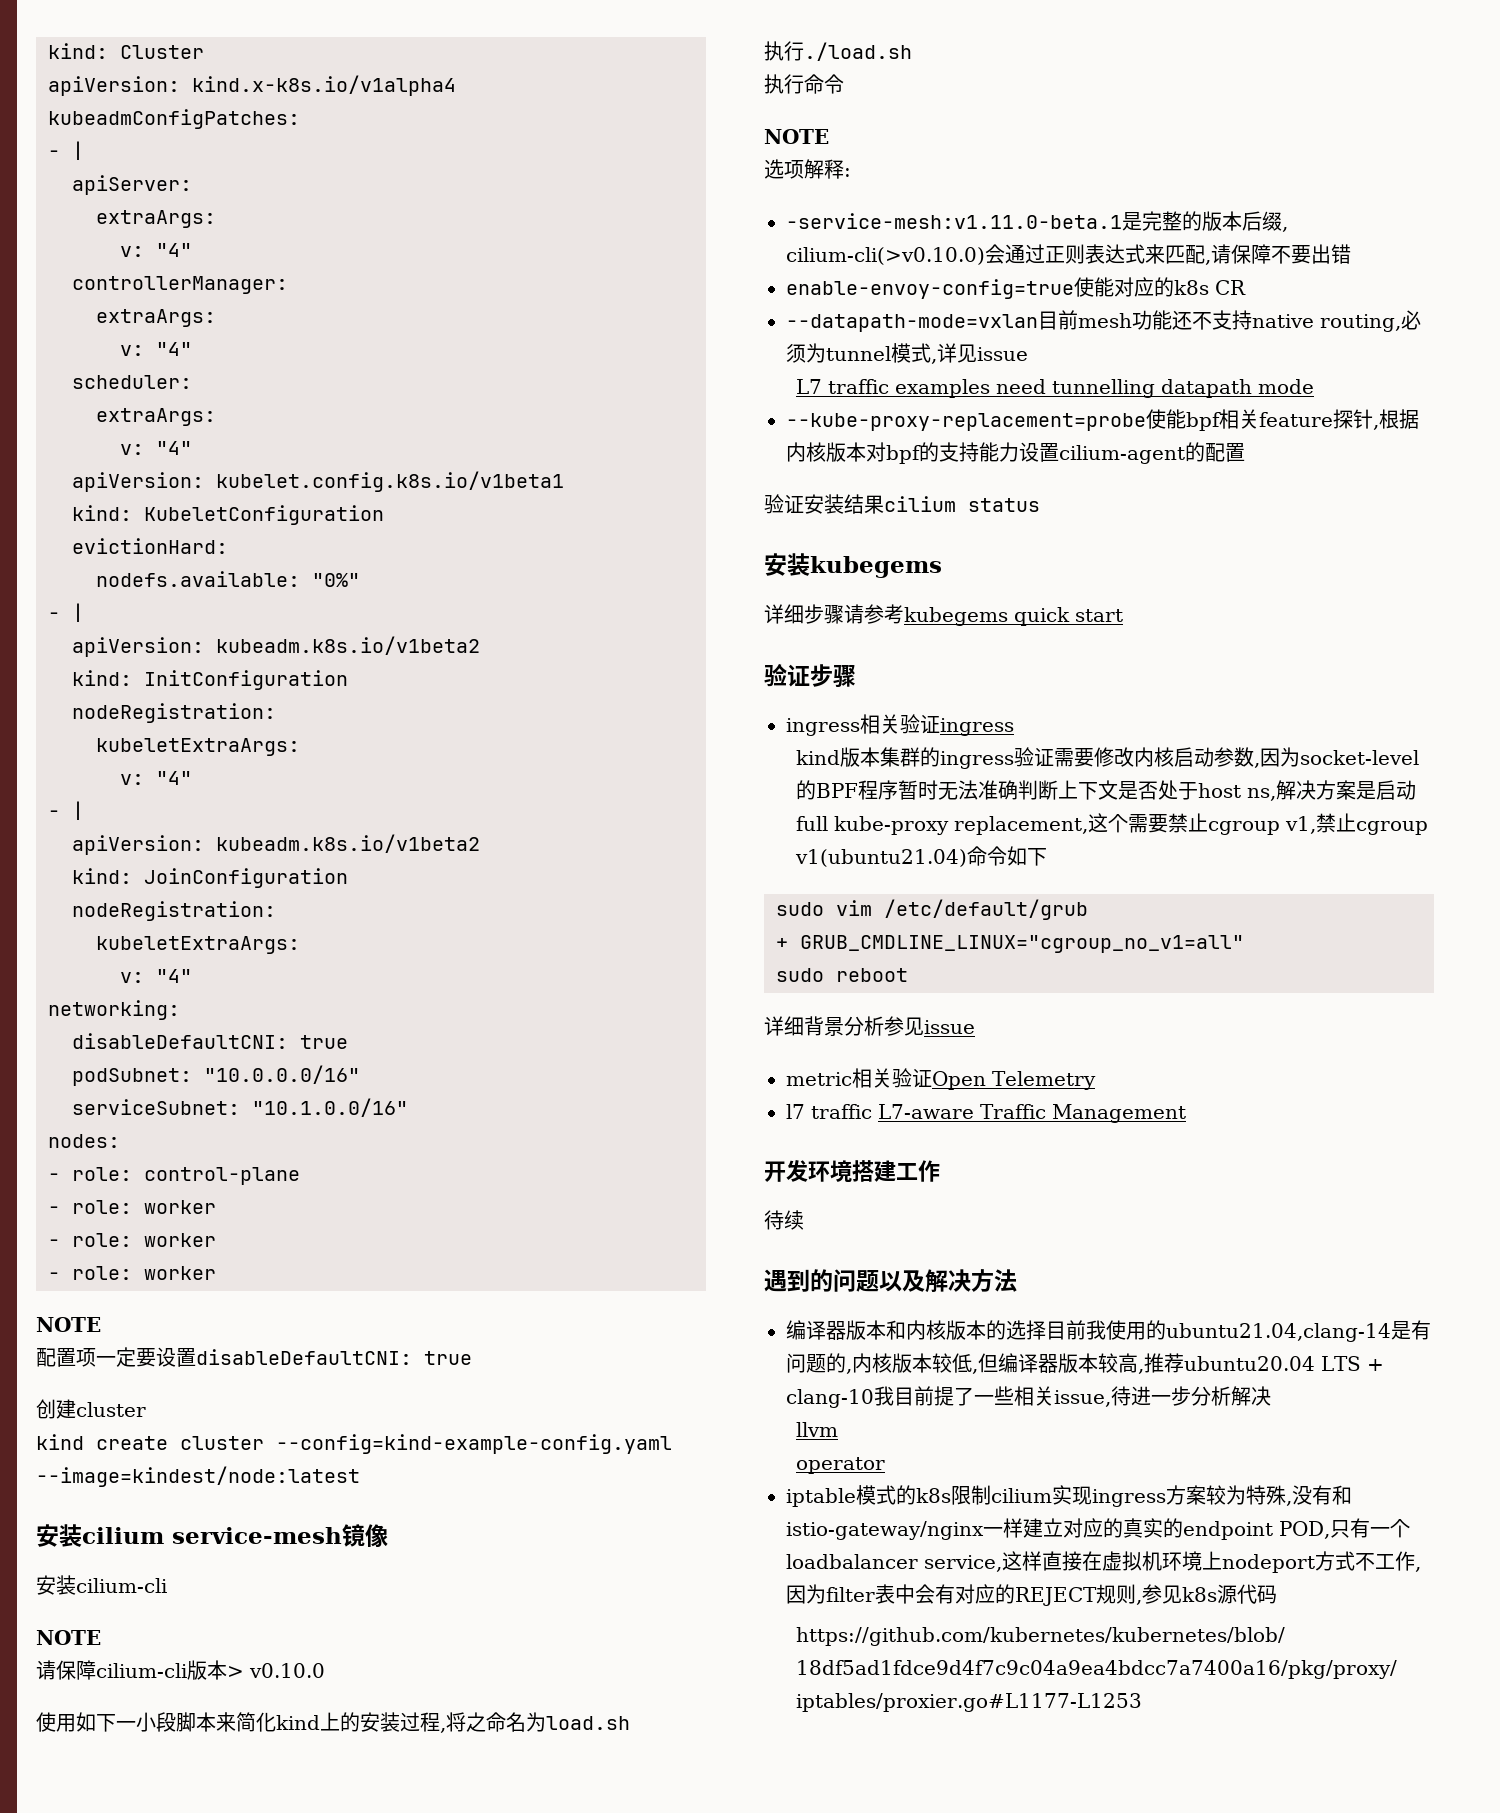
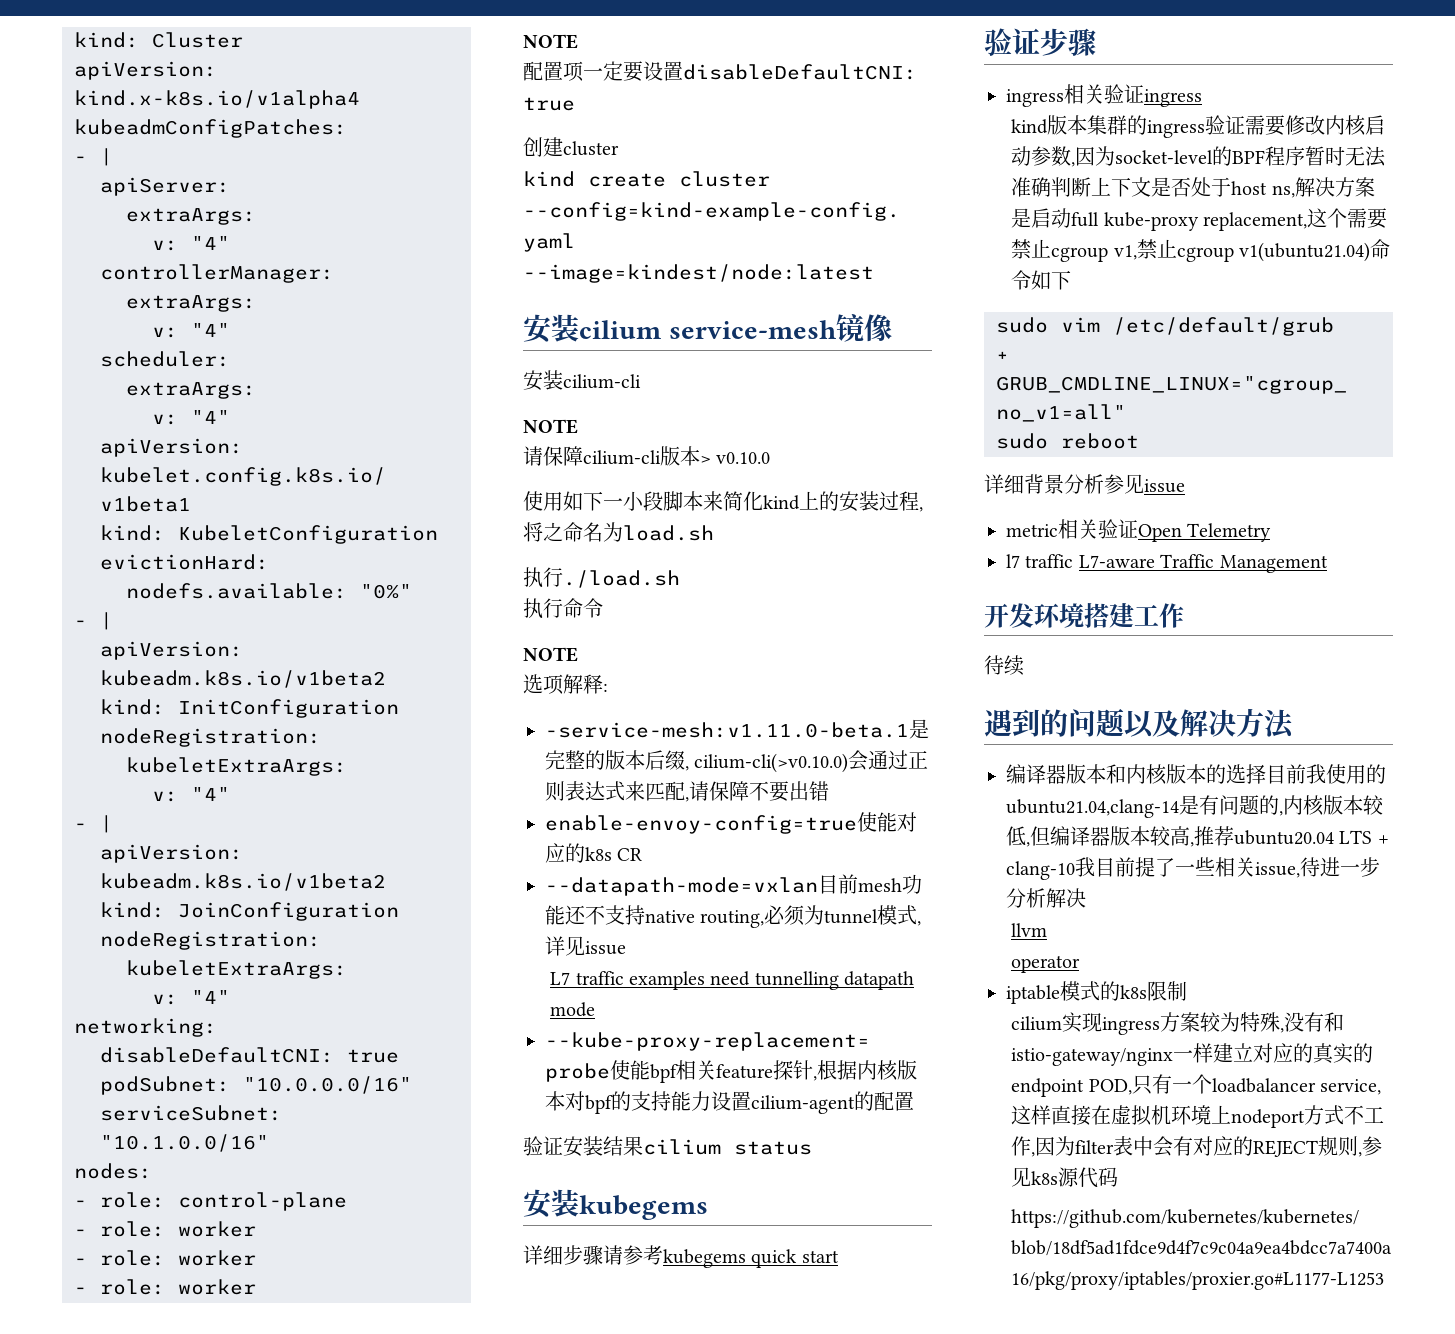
- iptable模式的k8s限制cilium实现ingress方案较为特殊,没有和istio-gateway/nginx一样建立对应的真实的endpoint POD,只有一个loadbalancer service,这样直接在虚拟机环境上nodeport方式不工作,因为filter表中会有对应的REJECT规则,参见k8s源代码
+ iptable模式的k8s限制
+ cilium实现ingress方案较为特殊,没有和istio-gateway/nginx一样建立对应的真实的endpoint POD,只有一个loadbalancer service,这样直接在虚拟机环境上nodeport方式不工作,因为filter表中会有对应的REJECT规则,参见k8s源代码

